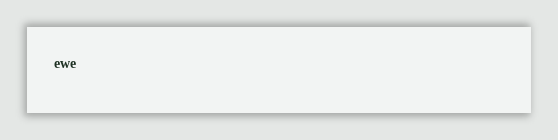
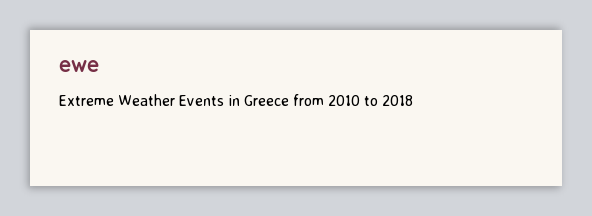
+ Extreme Weather Events in Greece from 2010 to 2018

